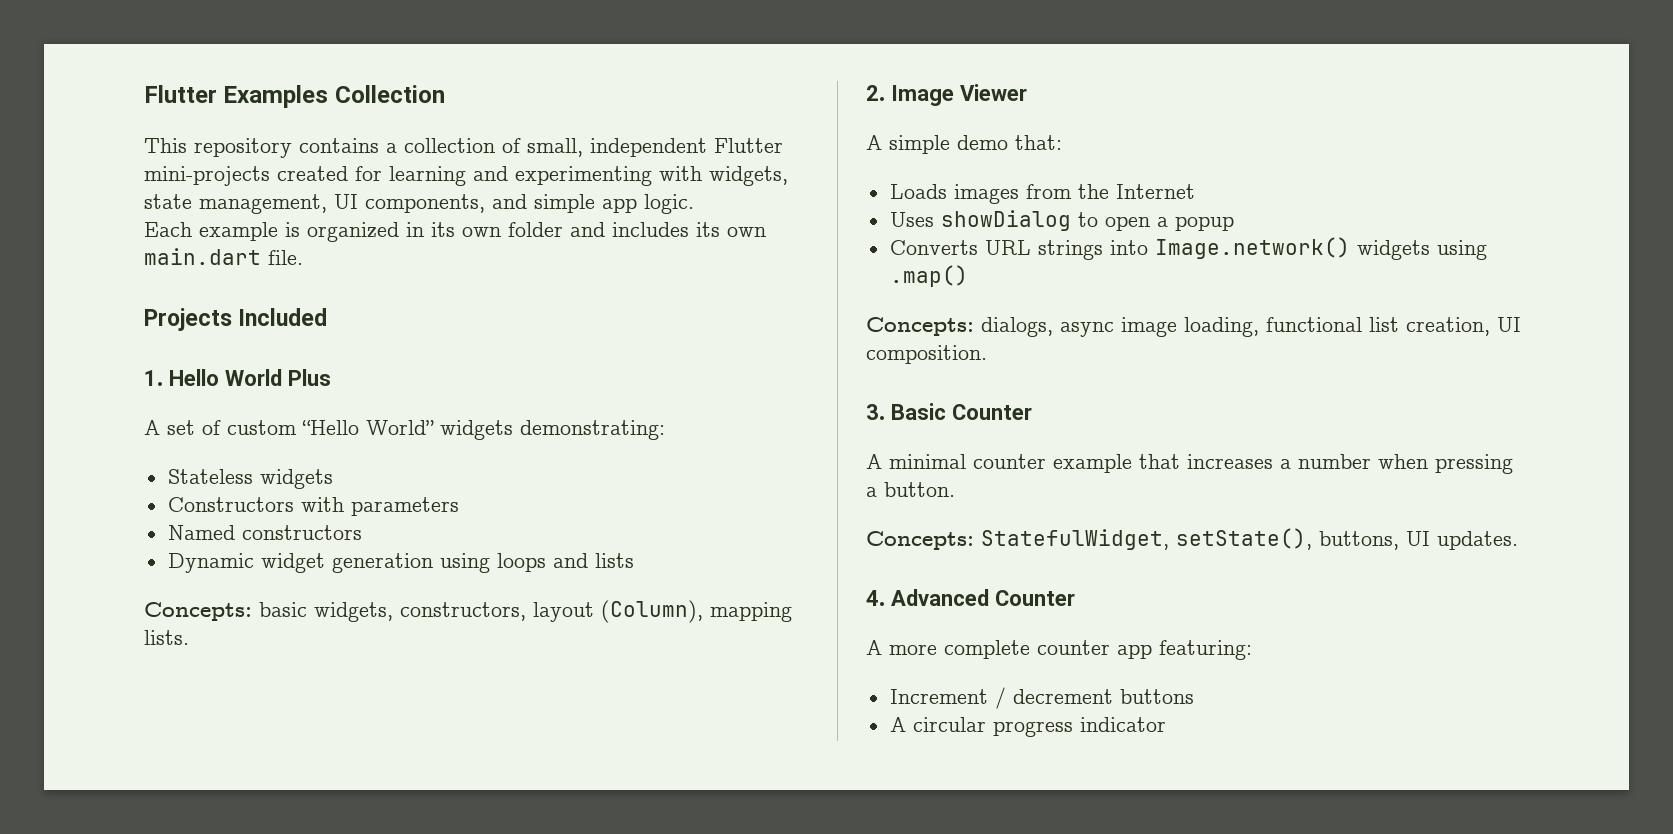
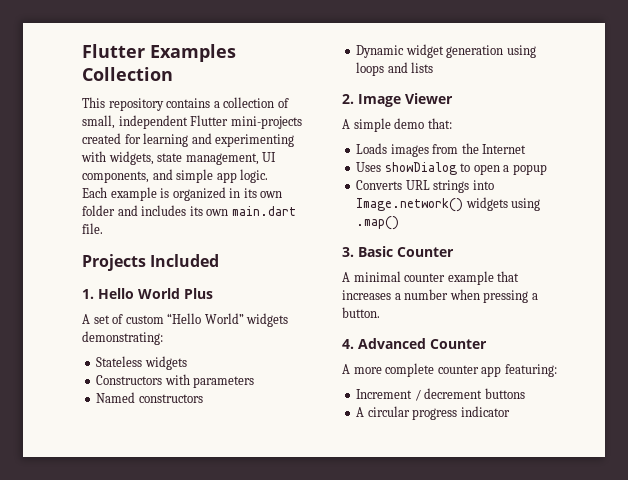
- Concepts: basic widgets, constructors, layout (Column), mapping lists.
- Concepts: dialogs, async image loading, functional list creation, UI composition.
- Concepts: StatefulWidget, setState(), buttons, UI updates.

